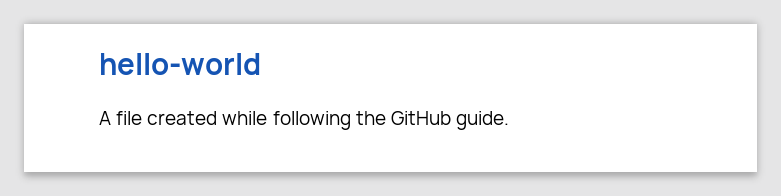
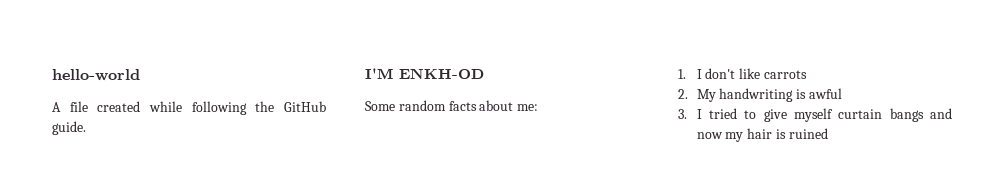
+ I'M ENKH-OD
+ Some random facts about me:
+ 1. I don't like carrots
+ 2. My handwriting is awful
+ 3. I tried to give myself curtain bangs and now my hair is ruined

